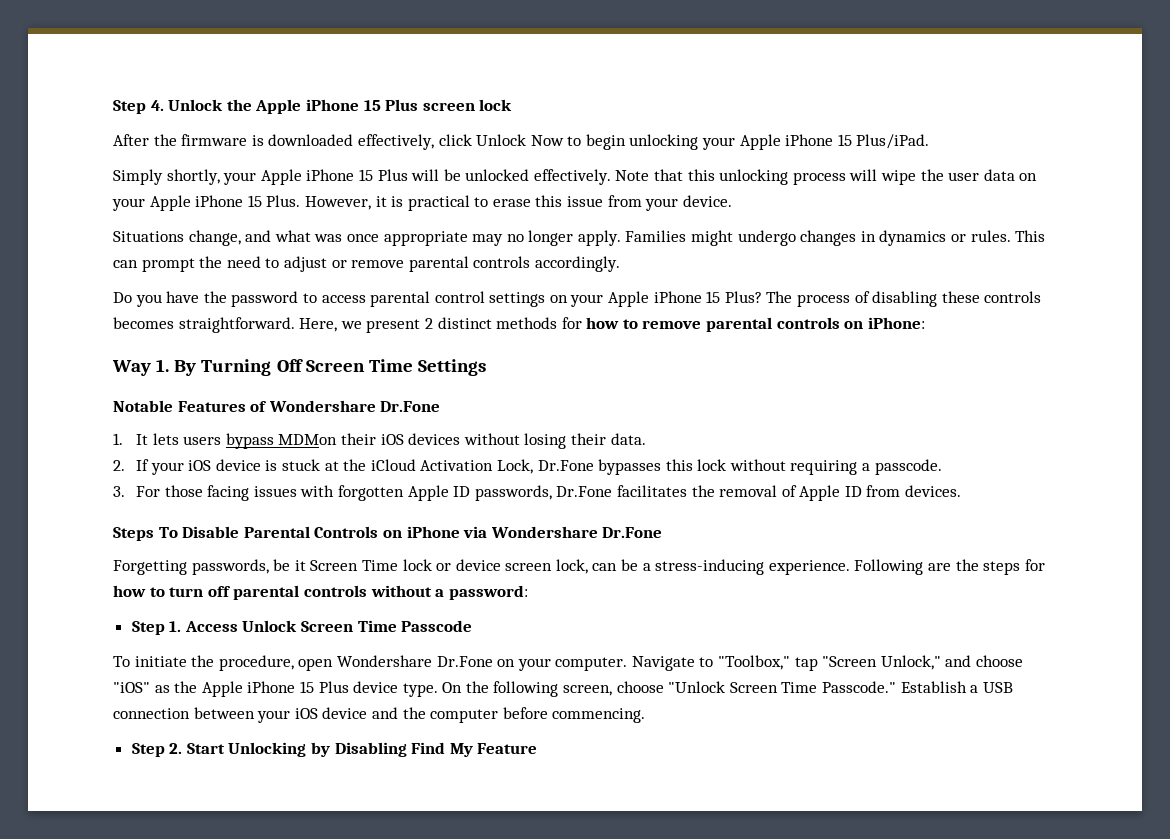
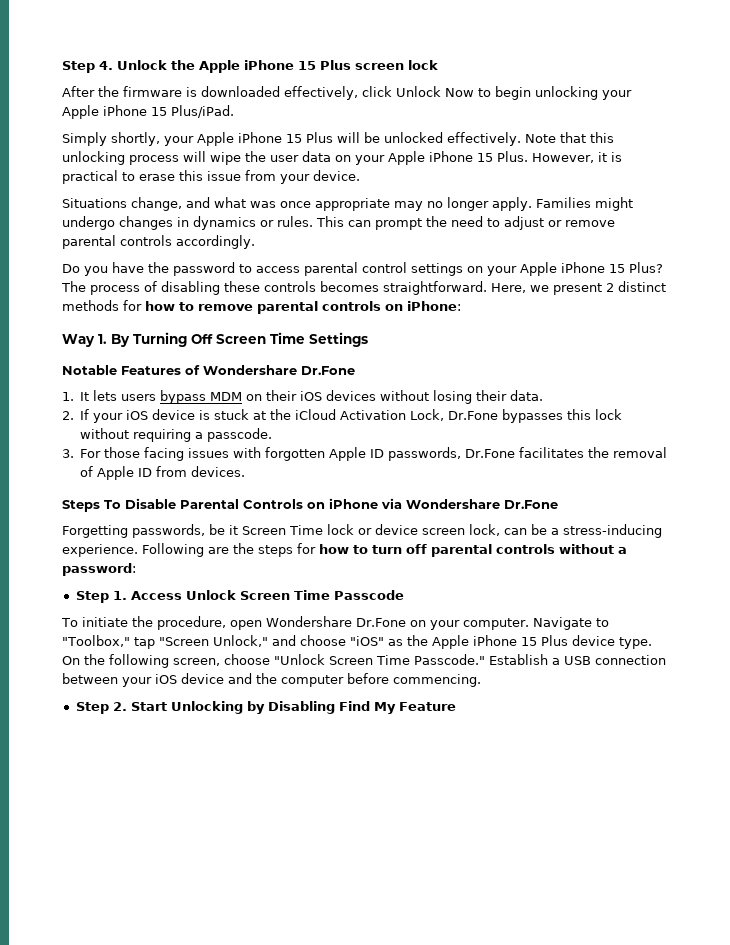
- 1. It lets users bypass MDMon their iOS devices without losing their data.
+ 1. It lets users bypass MDM on their iOS devices without losing their data.

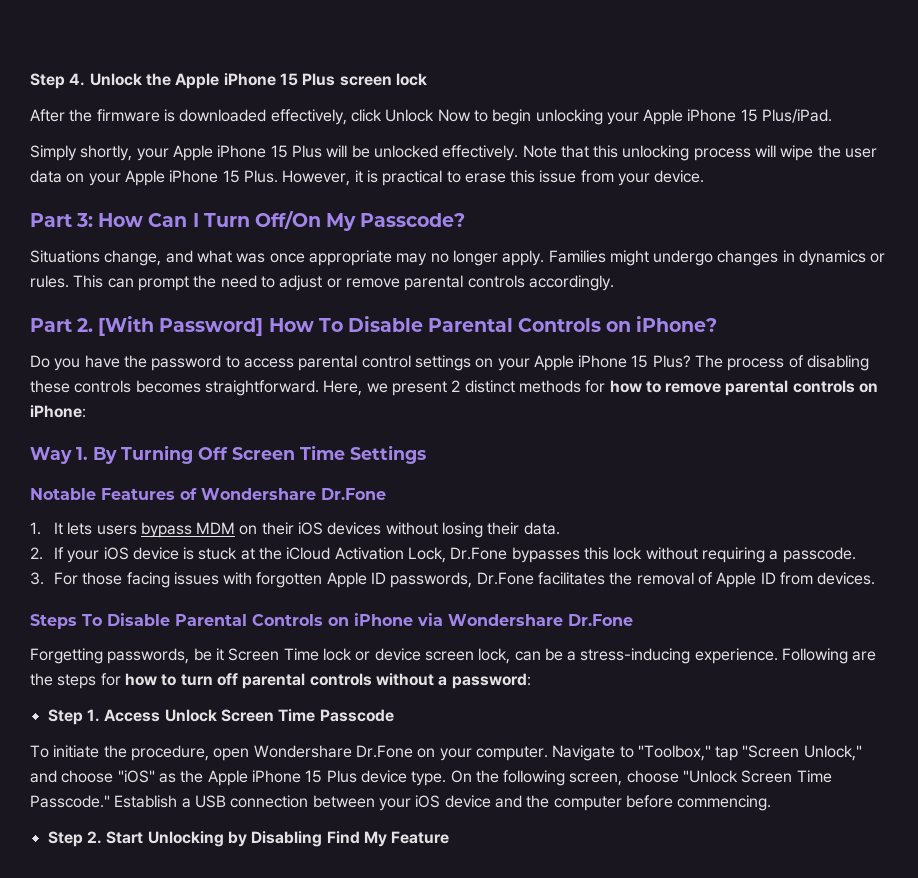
+ Part 3: How Can I Turn Off/On My Passcode?
+ Part 2. [With Password] How To Disable Parental Controls on iPhone?

